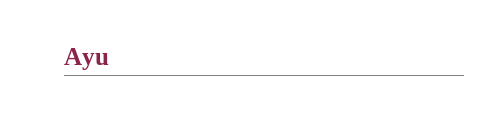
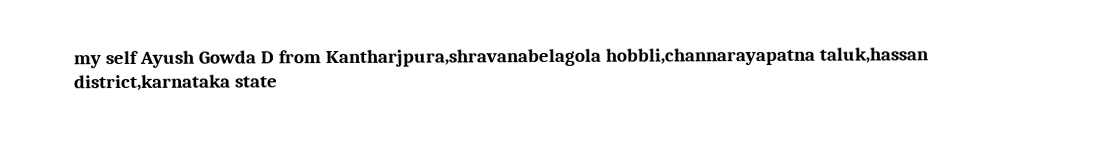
- Ayu
+ my self Ayush Gowda D from Kantharjpura,shravanabelagola hobbli,channarayapatna taluk,hassan district,karnataka state

